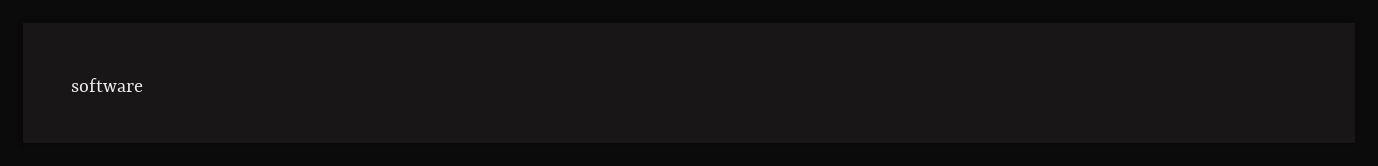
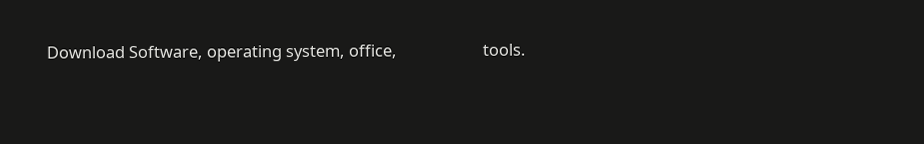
- software
+ Download Software, operating system, office, tools.

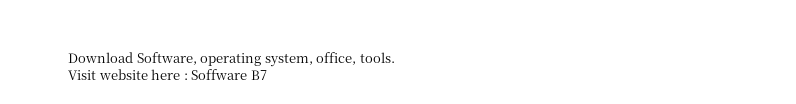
+ Visit website here : Soffware B7

